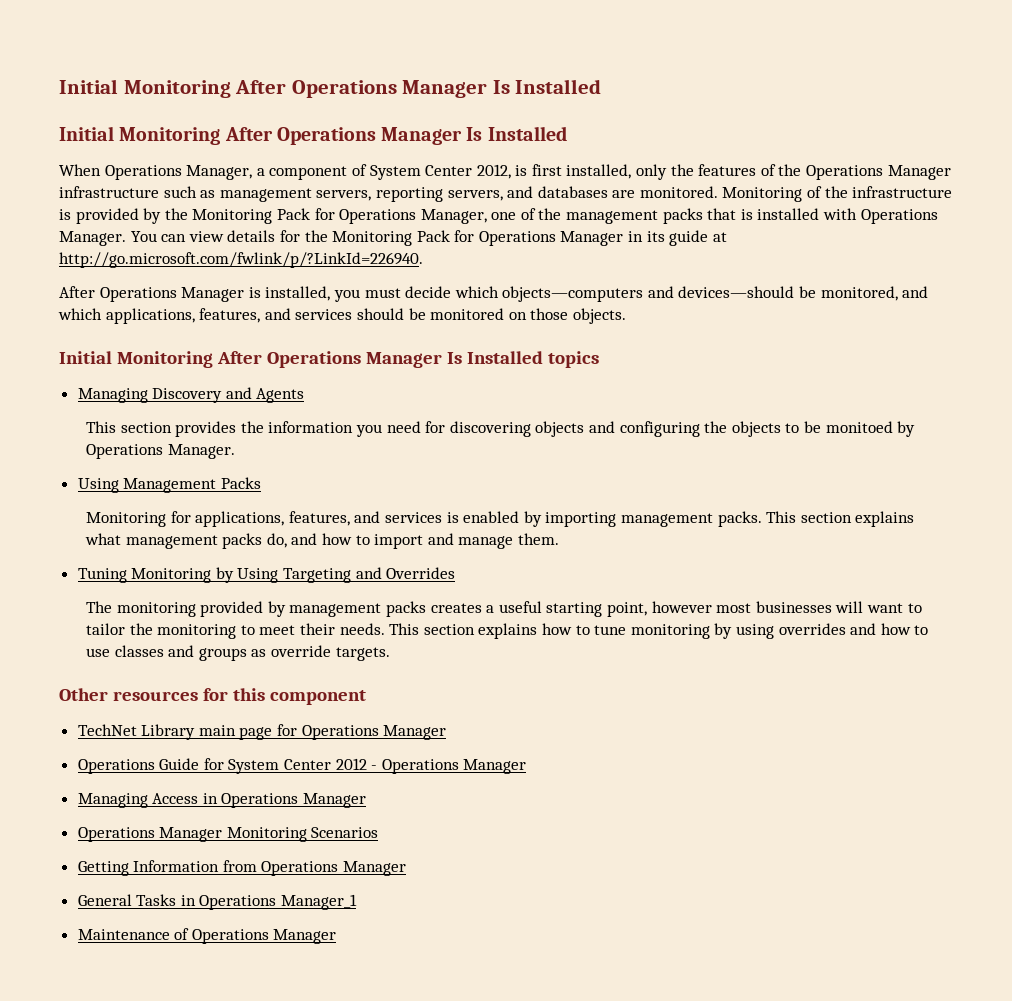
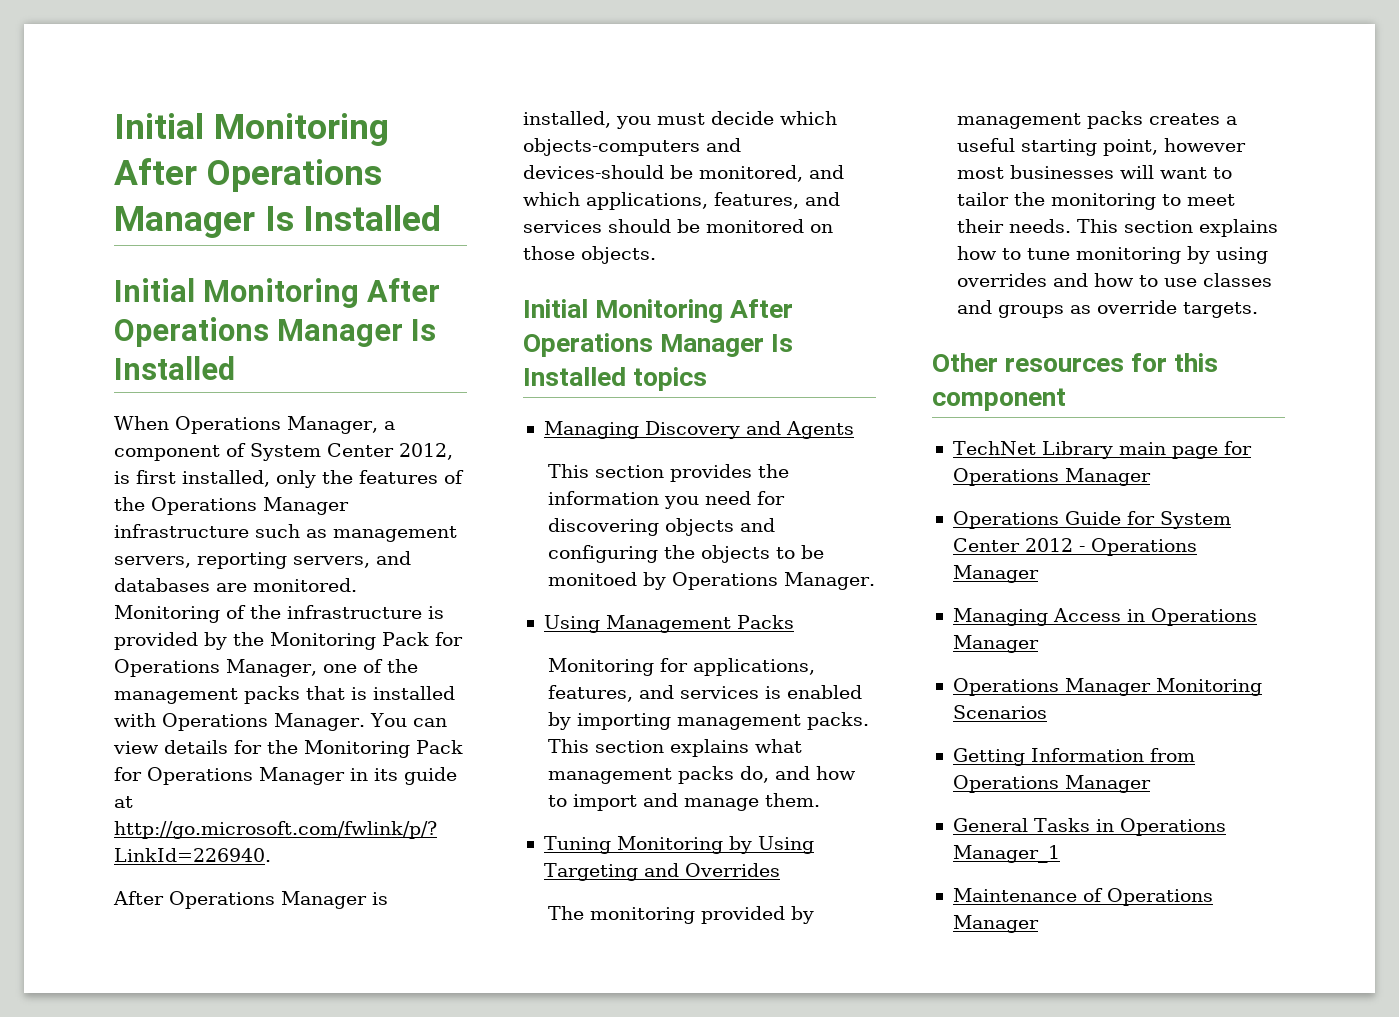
- After Operations Manager is installed, you must decide which objects—computers and devices—should be monitored, and which applications, features, and services should be monitored on those objects.
+ After Operations Manager is installed, you must decide which objects-computers and devices-should be monitored, and which applications, features, and services should be monitored on those objects.

